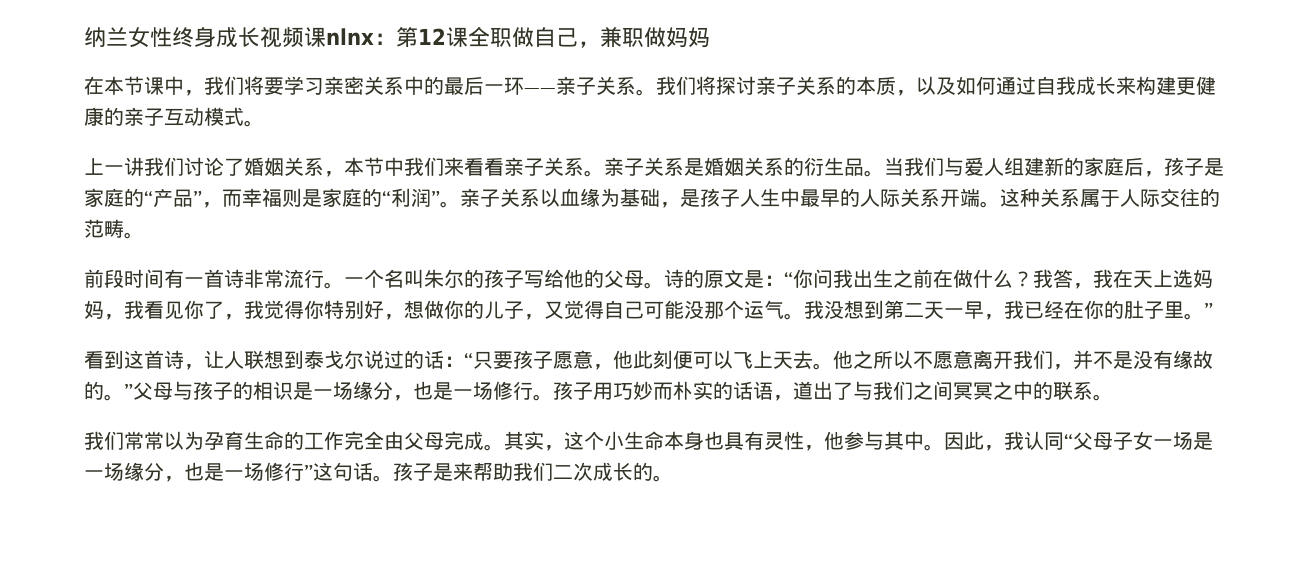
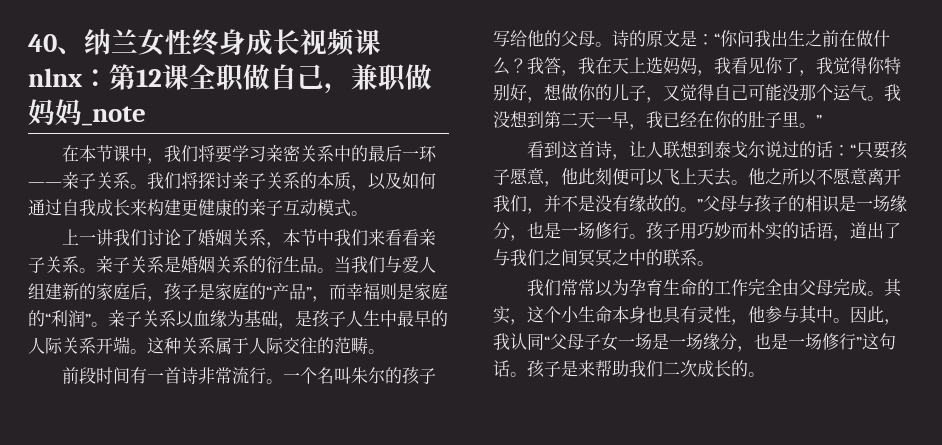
- 纳兰女性终身成长视频课nlnx：第12课全职做自己，兼职做妈妈
+ 40、纳兰女性终身成长视频课nlnx：第12课全职做自己，兼职做妈妈_note

